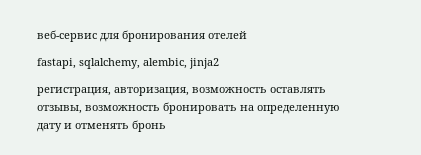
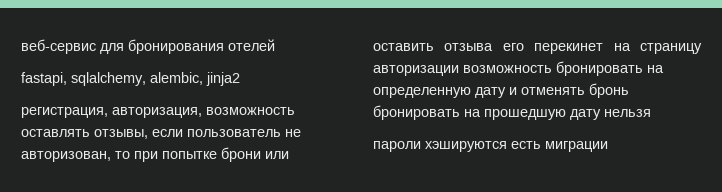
- регистрация, авторизация, возможность оставлять отзывы, возможность бронировать на определенную дату и отменять бронь
+ регистрация, авторизация, возможность оставлять отзывы, если пользователь не авторизован, то при попытке брони или оставить отзыва его перекинет на страницу авторизации возможность бронировать на определенную дату и отменять бронь бронировать на прошедшую дату нельзя
+ пароли хэшируются есть миграции

